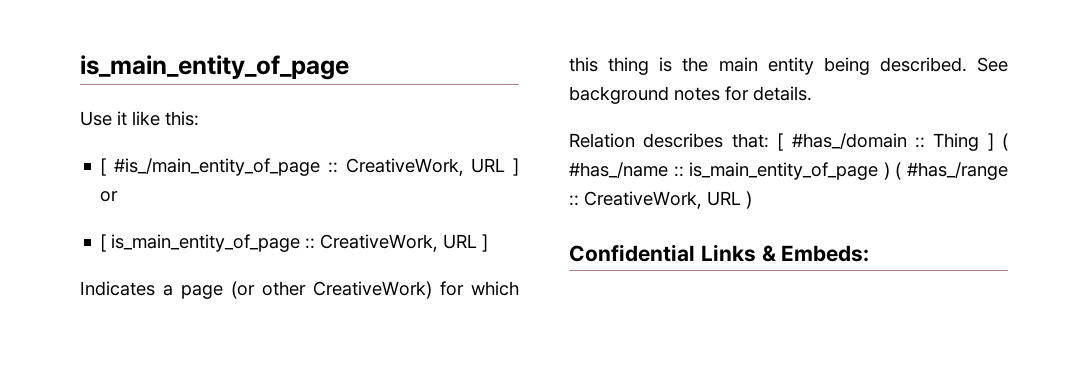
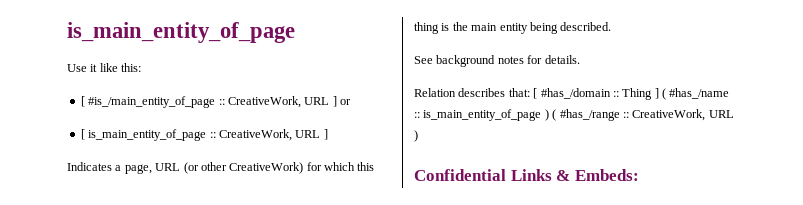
- Indicates a page (or other CreativeWork) for which this thing is the main entity being described. See background notes for details.
+ Indicates a page, URL (or other CreativeWork) for which this thing is the main entity being described.
+ See background notes for details.

